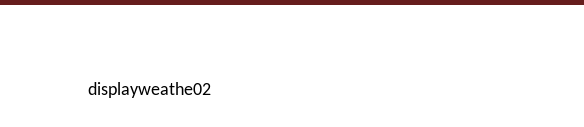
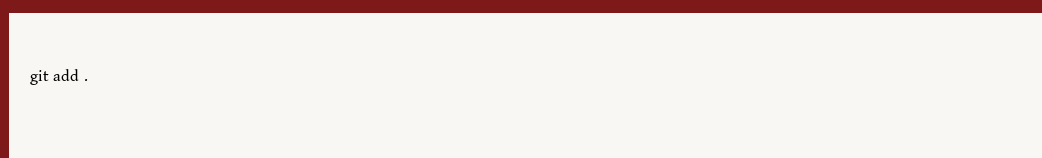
- displayweathe02
+ git add .

